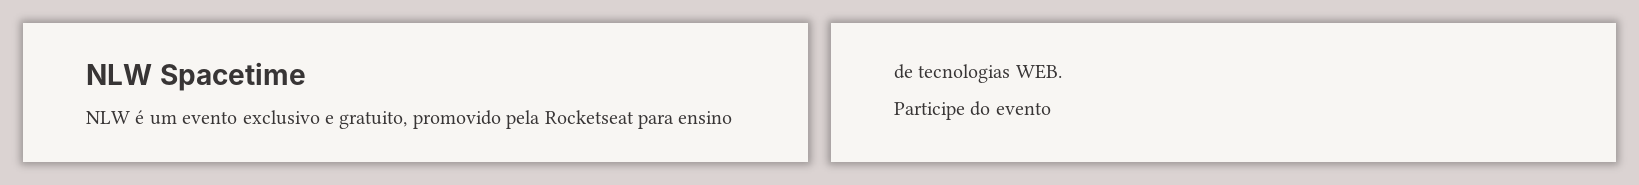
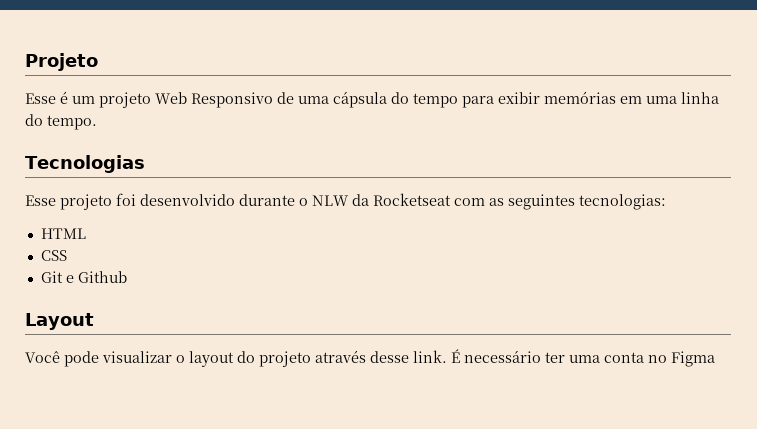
- NLW Spacetime
- NLW é um evento exclusivo e gratuito, promovido pela Rocketseat para ensino de tecnologias WEB.
- Participe do evento
+ Projeto
+ Esse é um projeto Web Responsivo de uma cápsula do tempo para exibir memórias em uma linha do tempo.
+ Tecnologias
+ Esse projeto foi desenvolvido durante o NLW da Rocketseat com as seguintes tecnologias:
+ HTML
+ CSS
+ Git e Github
+ Layout
+ Você pode visualizar o layout do projeto através desse link. É necessário ter uma conta no Figma

